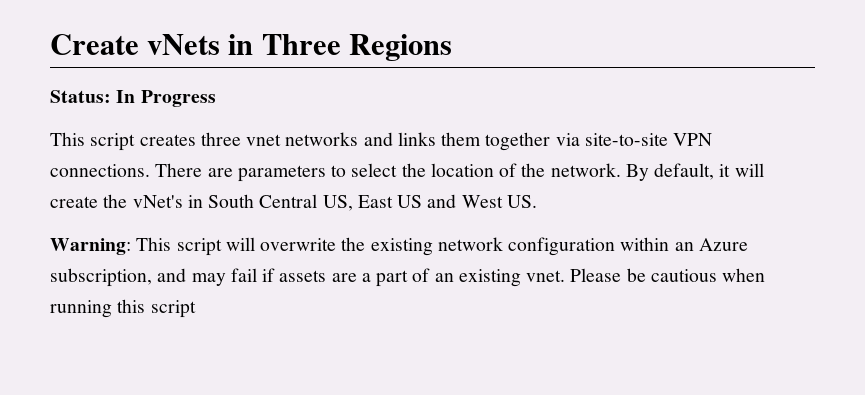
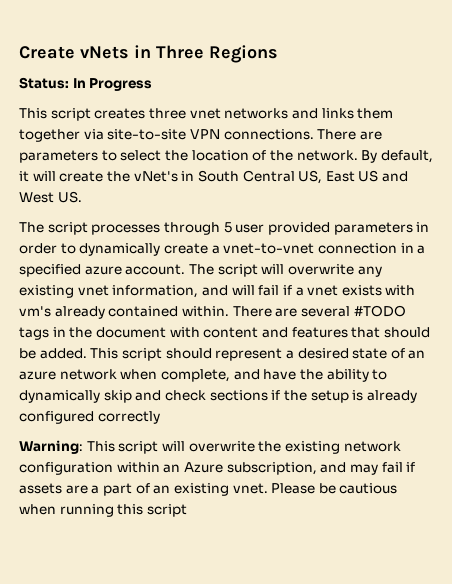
+ The script processes through 5 user provided parameters in order to dynamically create a vnet-to-vnet connection in a specified azure account. The script will overwrite any existing vnet information, and will fail if a vnet exists with vm's already contained within. There are several #TODO tags in the document with content and features that should be added. This script should represent a desired state of an azure network when complete, and have the ability to dynamically skip and check sections if the setup is already configured correctly

